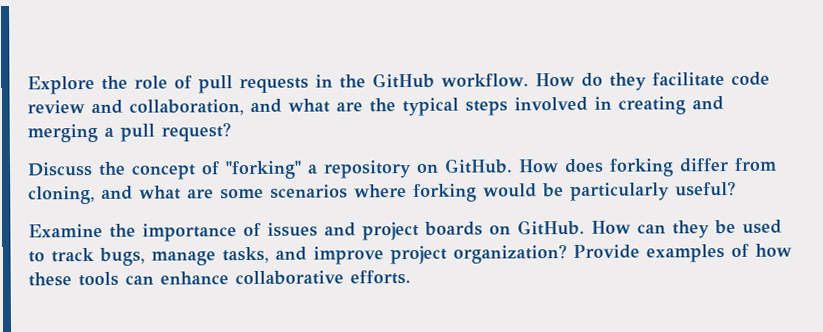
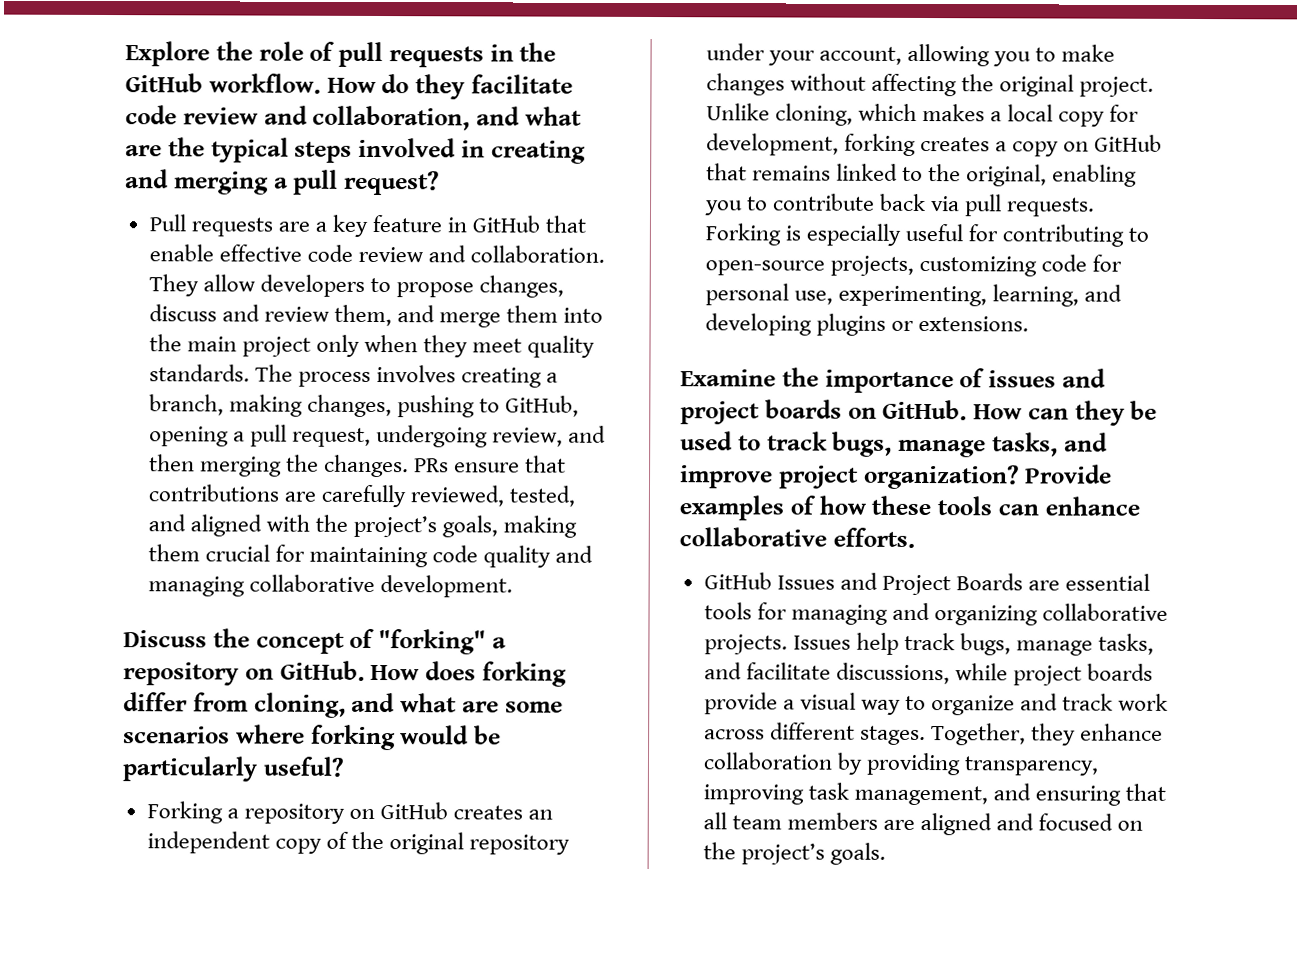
+ Pull requests are a key feature in GitHub that enable effective code review and collaboration. They allow developers to propose changes, discuss and review them, and merge them into the main project only when they meet quality standards. The process involves creating a branch, making changes, pushing to GitHub, opening a pull request, undergoing review, and then merging the changes. PRs ensure that contributions are carefully reviewed, tested, and aligned with the project’s goals, making them crucial for maintaining code quality and managing collaborative development.
+ Forking a repository on GitHub creates an independent copy of the original repository under your account, allowing you to make changes without affecting the original project. Unlike cloning, which makes a local copy for development, forking creates a copy on GitHub that remains linked to the original, enabling you to contribute back via pull requests. Forking is especially useful for contributing to open-source projects, customizing code for personal use, experimenting, learning, and developing plugins or extensions.
+ GitHub Issues and Project Boards are essential tools for managing and organizing collaborative projects. Issues help track bugs, manage tasks, and facilitate discussions, while project boards provide a visual way to organize and track work across different stages. Together, they enhance collaboration by providing transparency, improving task management, and ensuring that all team members are aligned and focused on the project’s goals.

